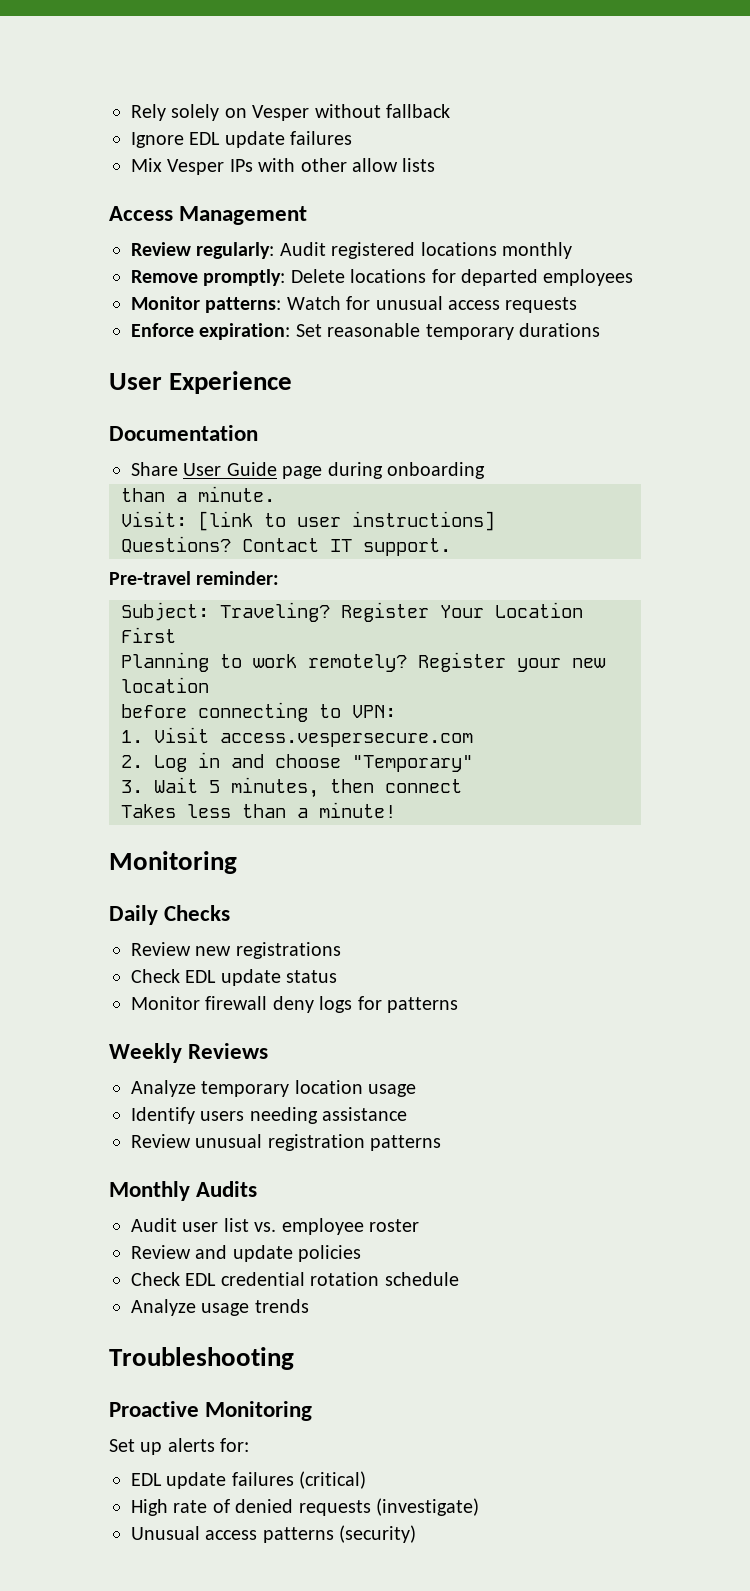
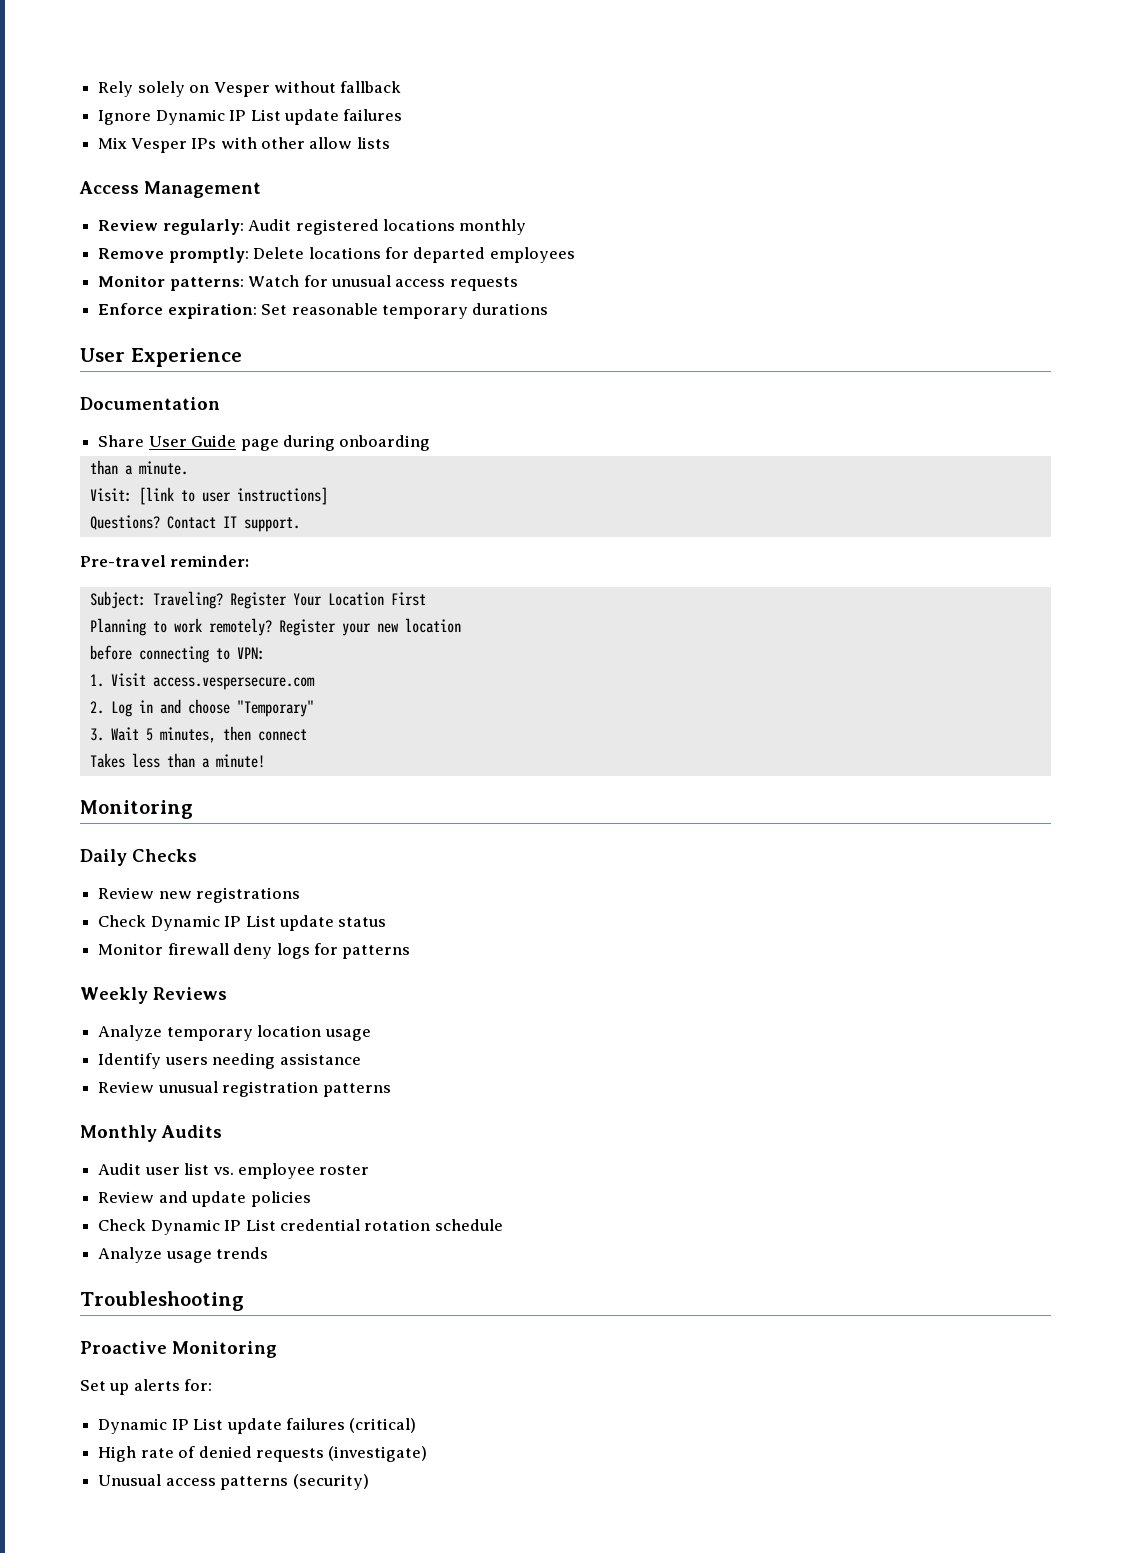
- Ignore EDL update failures
+ Ignore Dynamic IP List update failures
- Check EDL update status
+ Check Dynamic IP List update status
- Check EDL credential rotation schedule
+ Check Dynamic IP List credential rotation schedule
- EDL update failures (critical)
+ Dynamic IP List update failures (critical)

